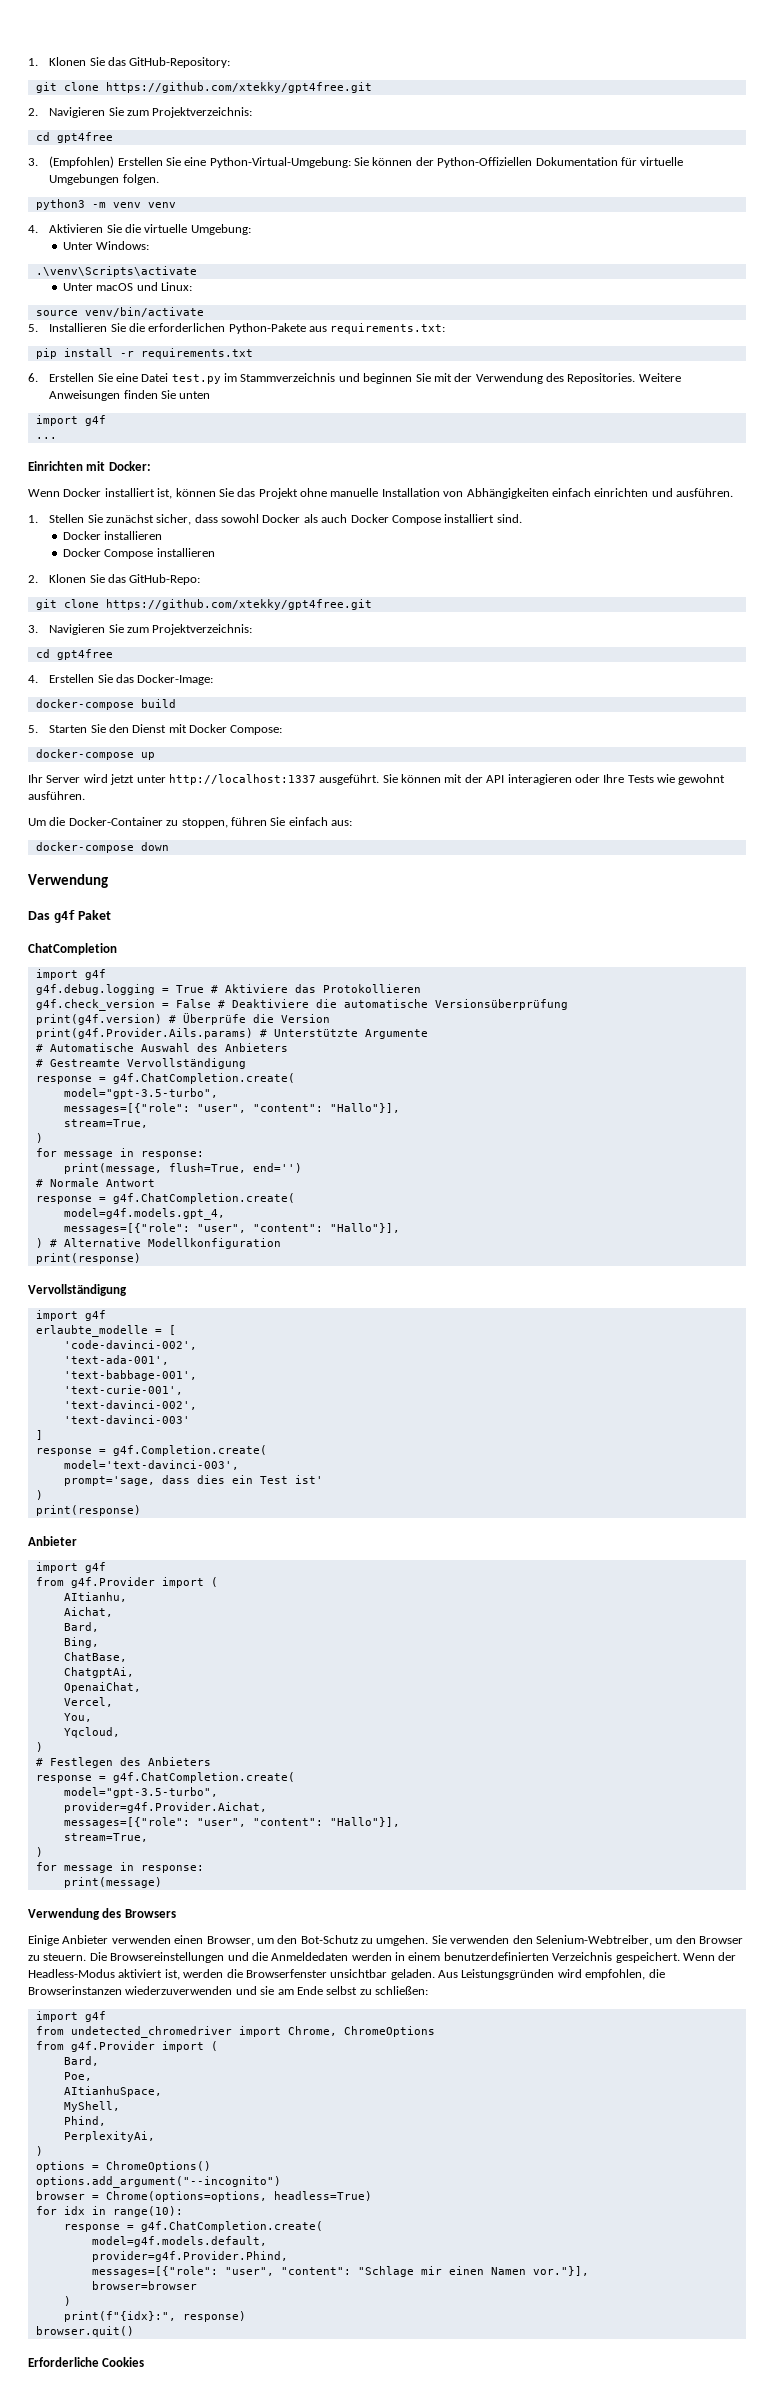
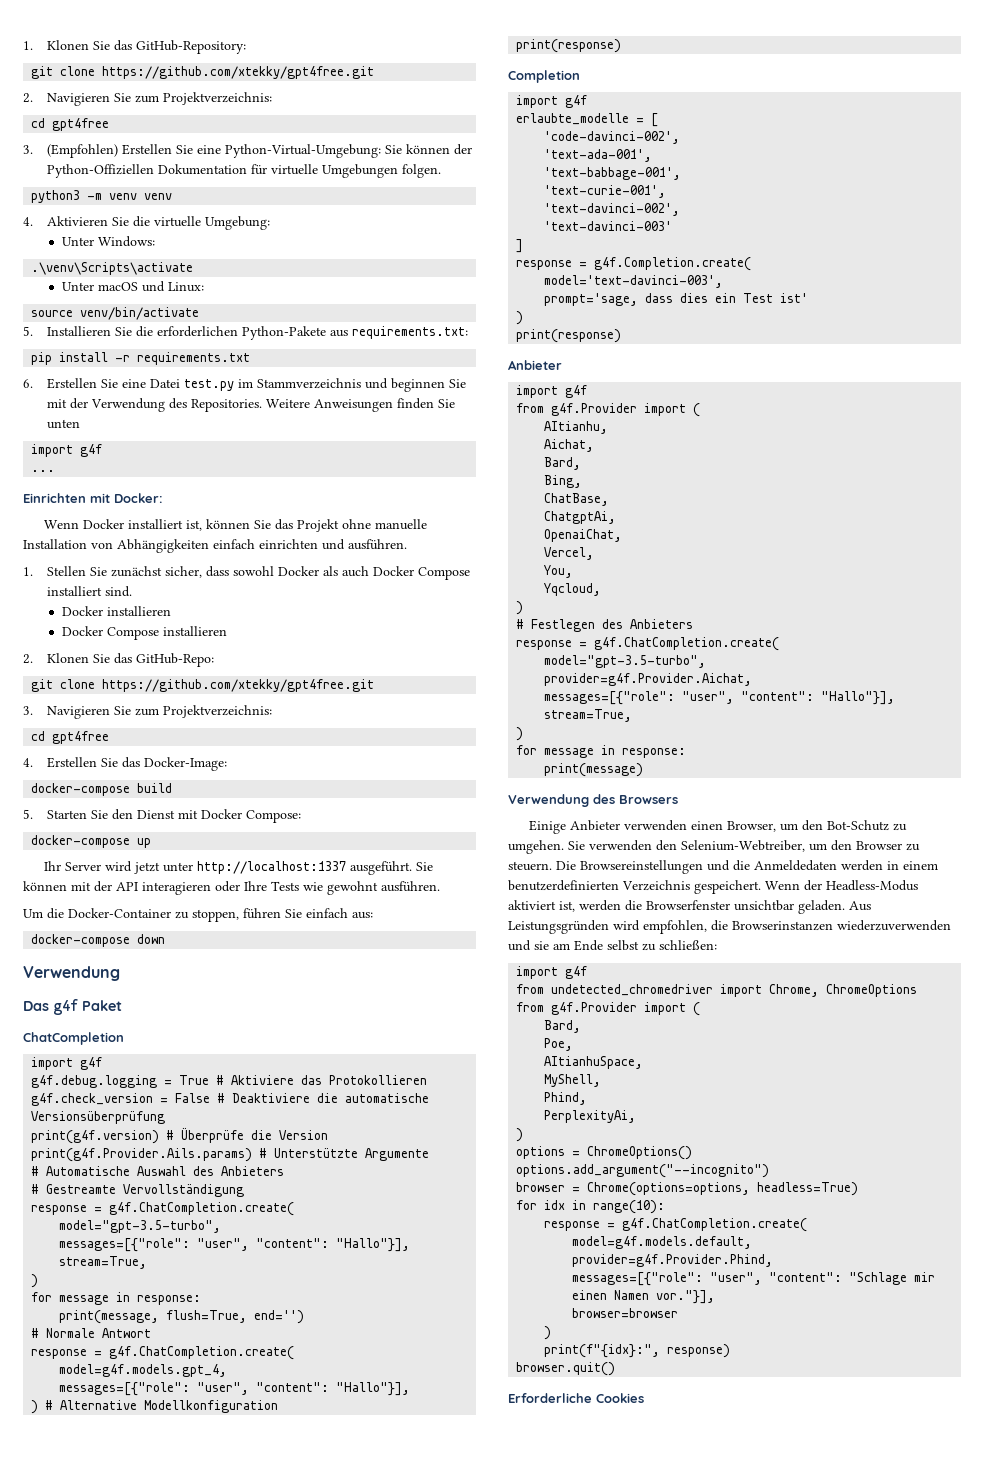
  ) # Alternative Modellkonfiguration
  print(response)
- Vervollständigung
+ Completion

